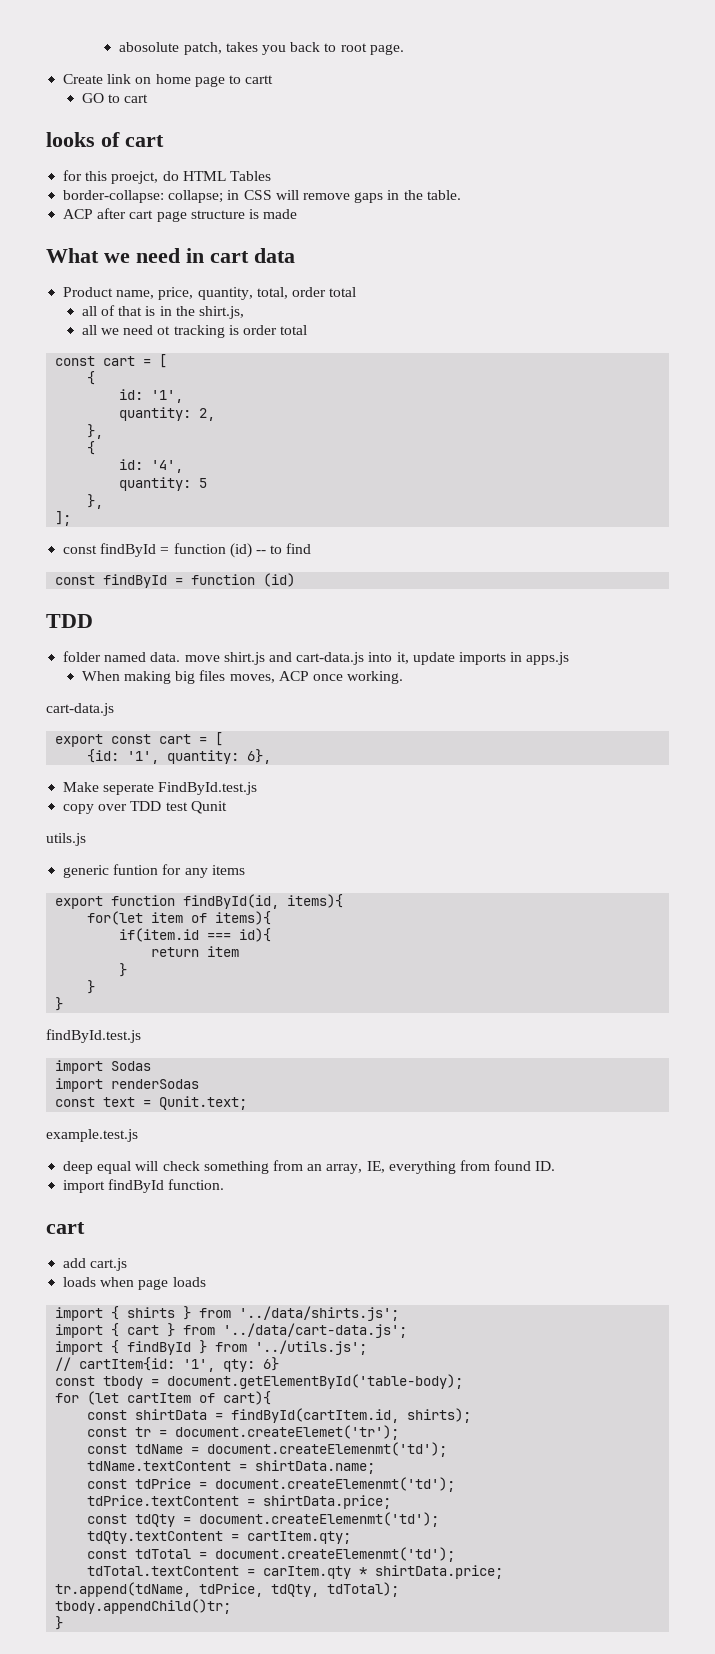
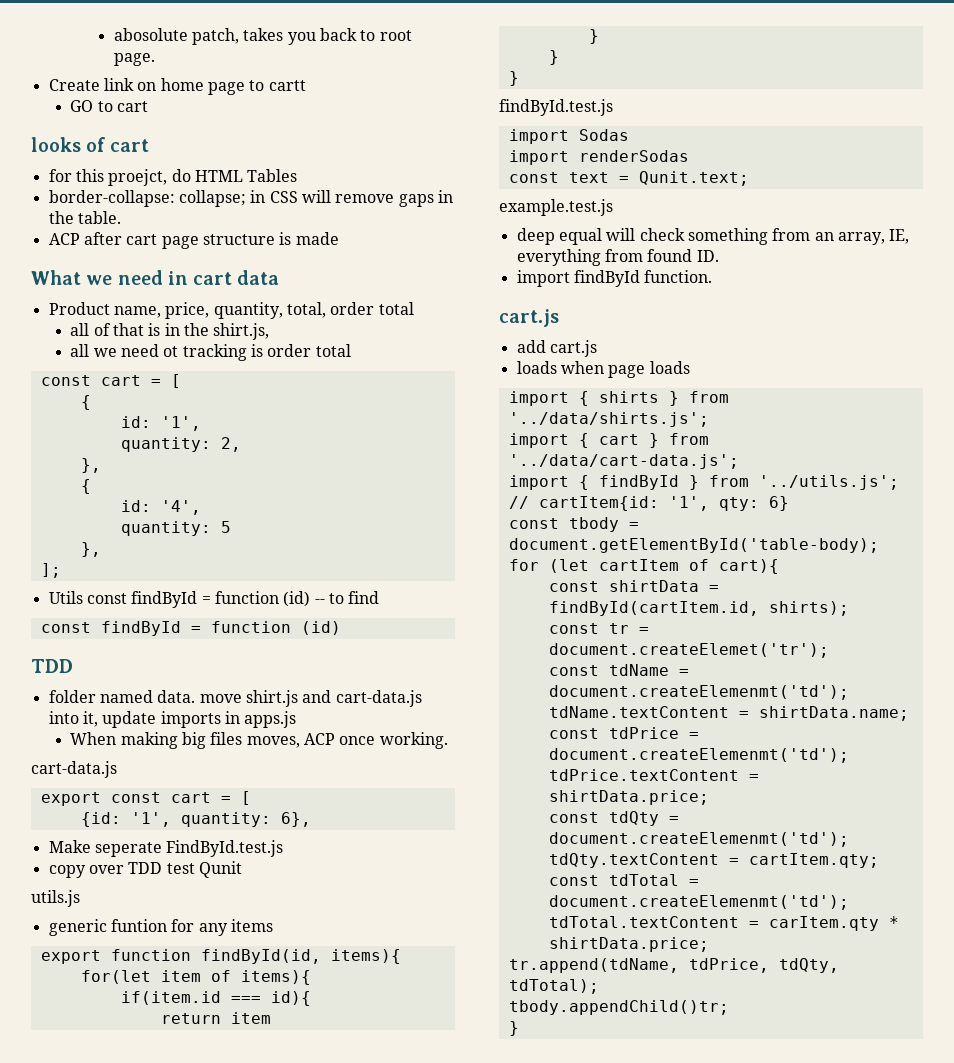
- const findById = function (id) -- to find
+ Utils const findById = function (id) -- to find
  import findById function.
- cart
+ cart.js

